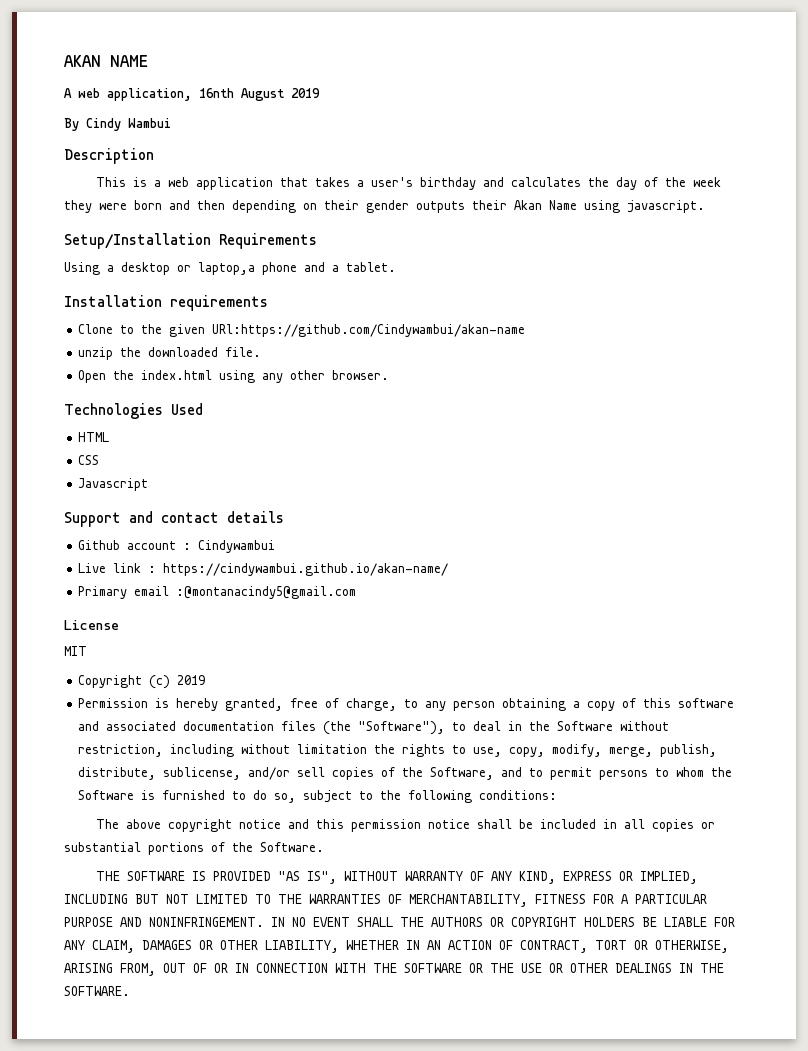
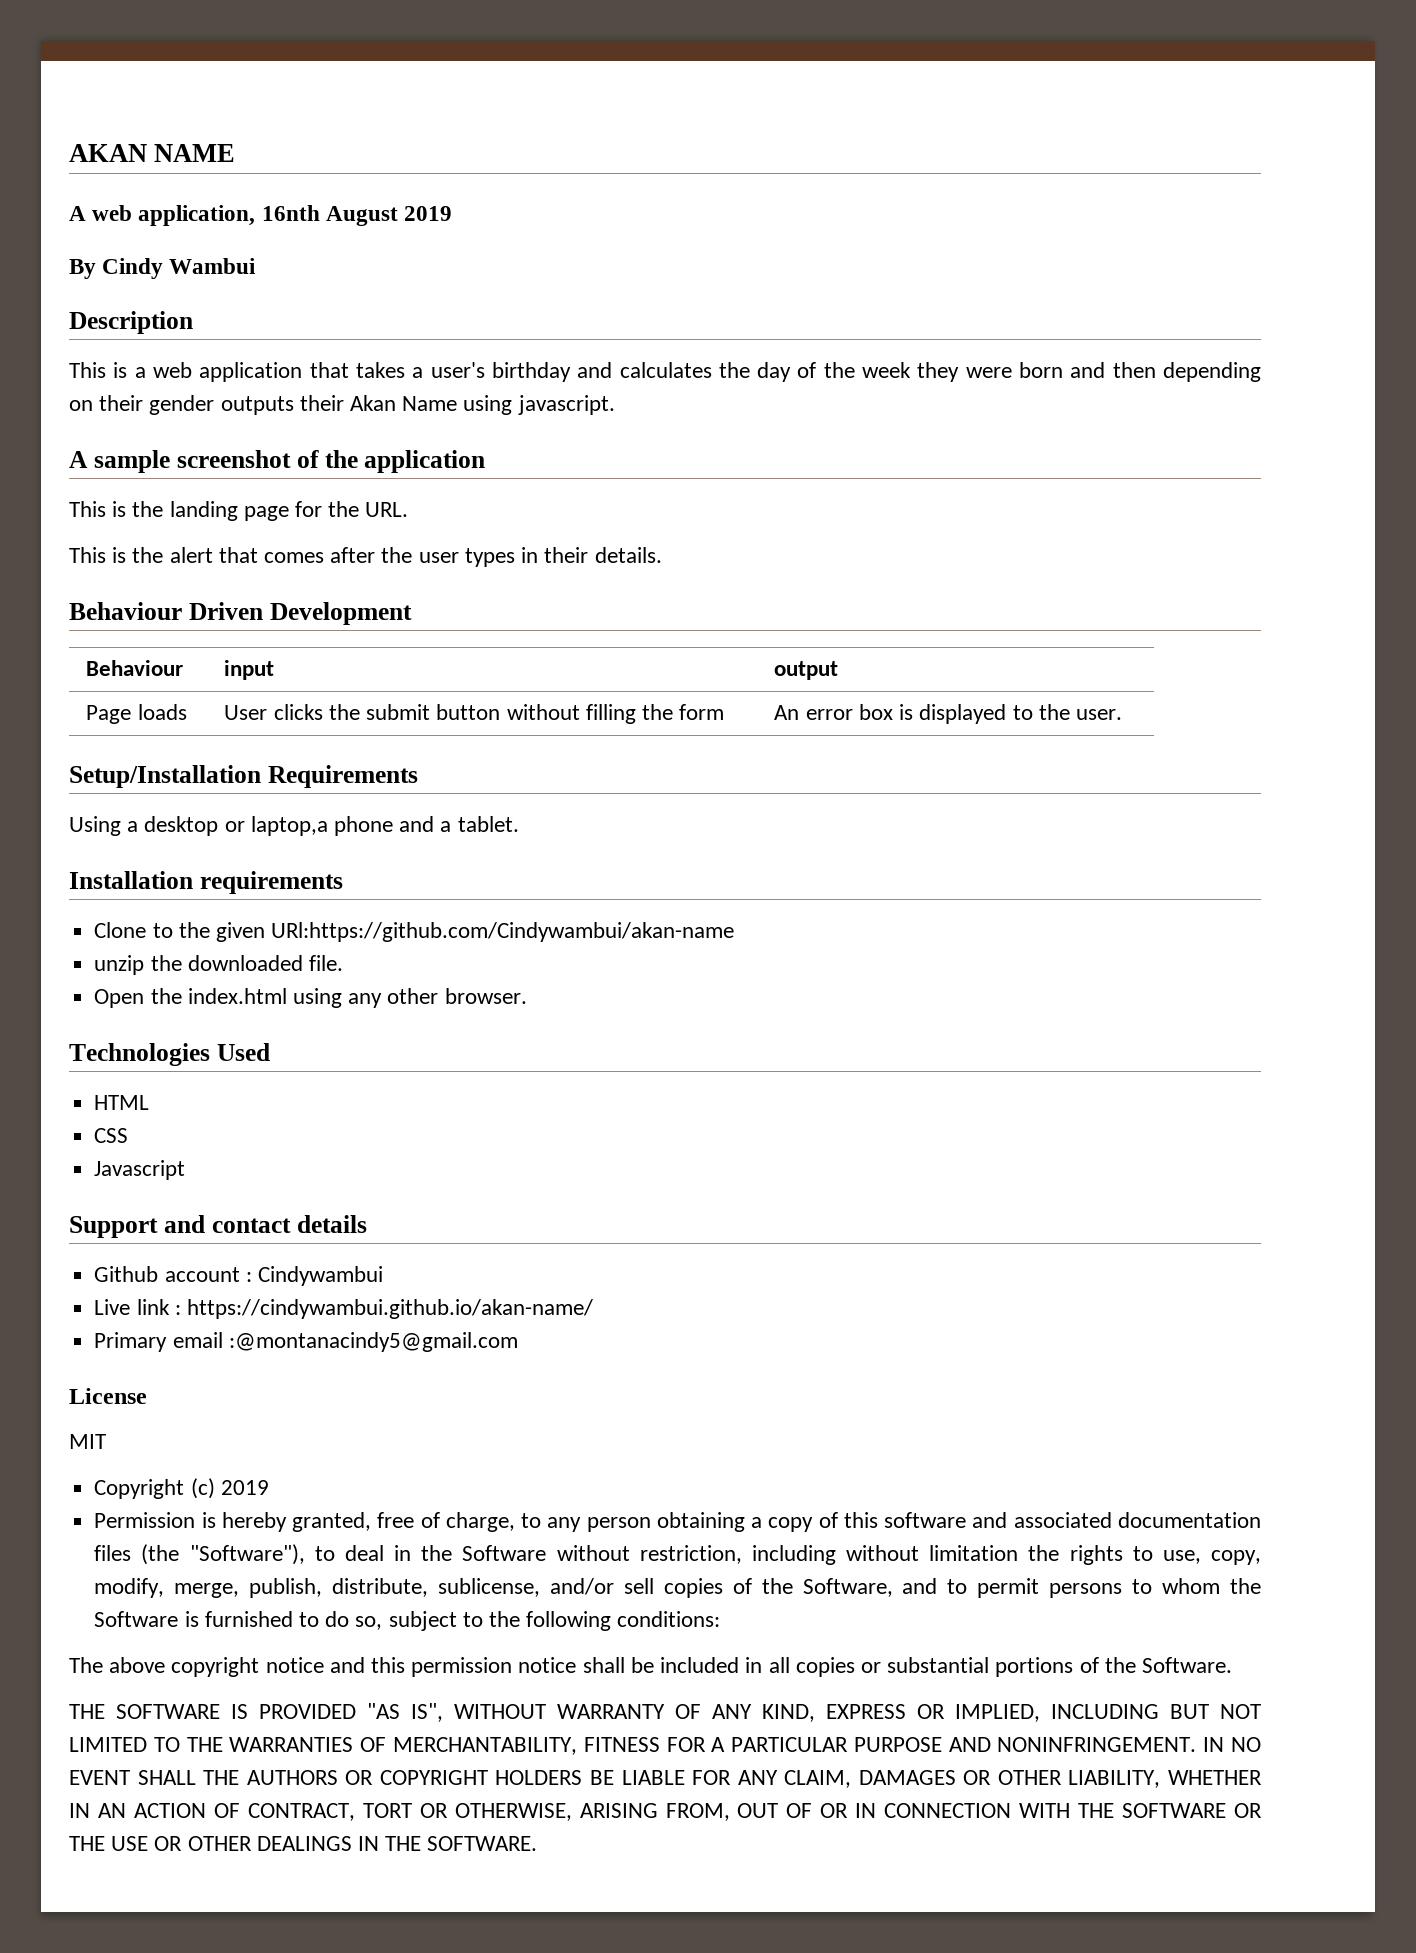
+ A sample screenshot of the application
+ This is the landing page for the URL.
+ This is the alert that comes after the user types in their details.
+ Behaviour Driven Development
+ Behaviour | input | output
+ Page loads | User clicks the submit button without filling the form | An error box is displayed to the user.

